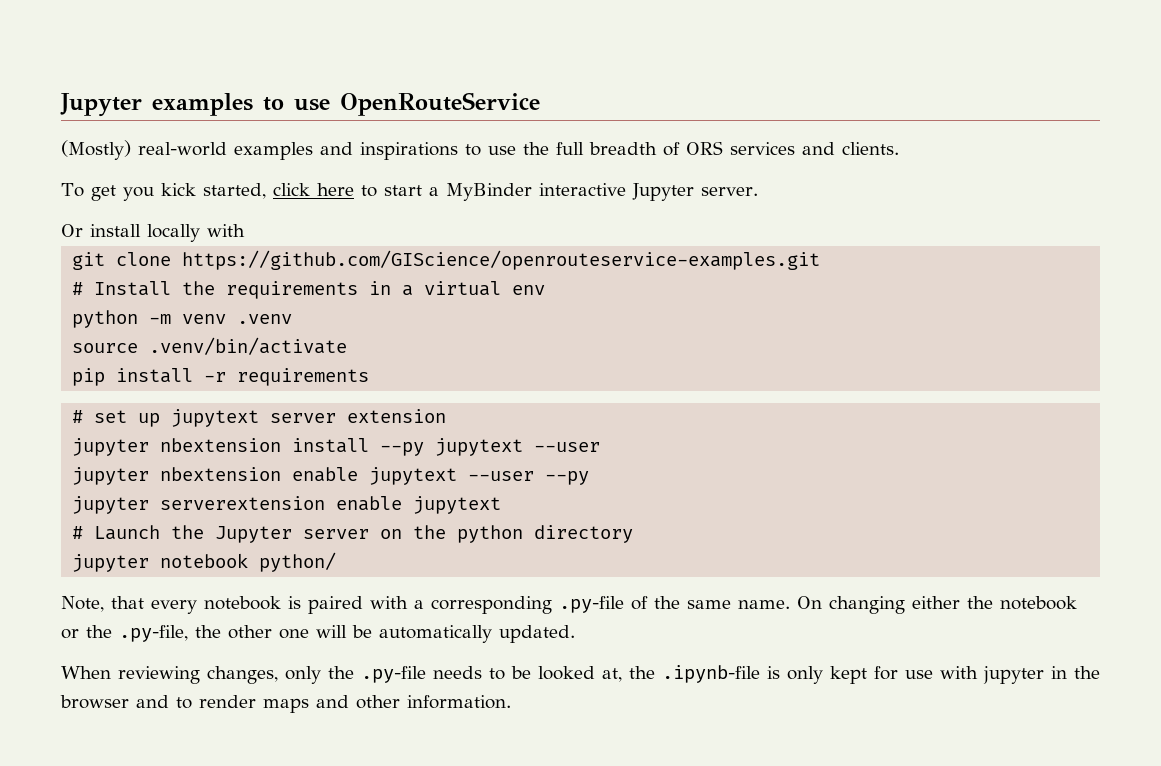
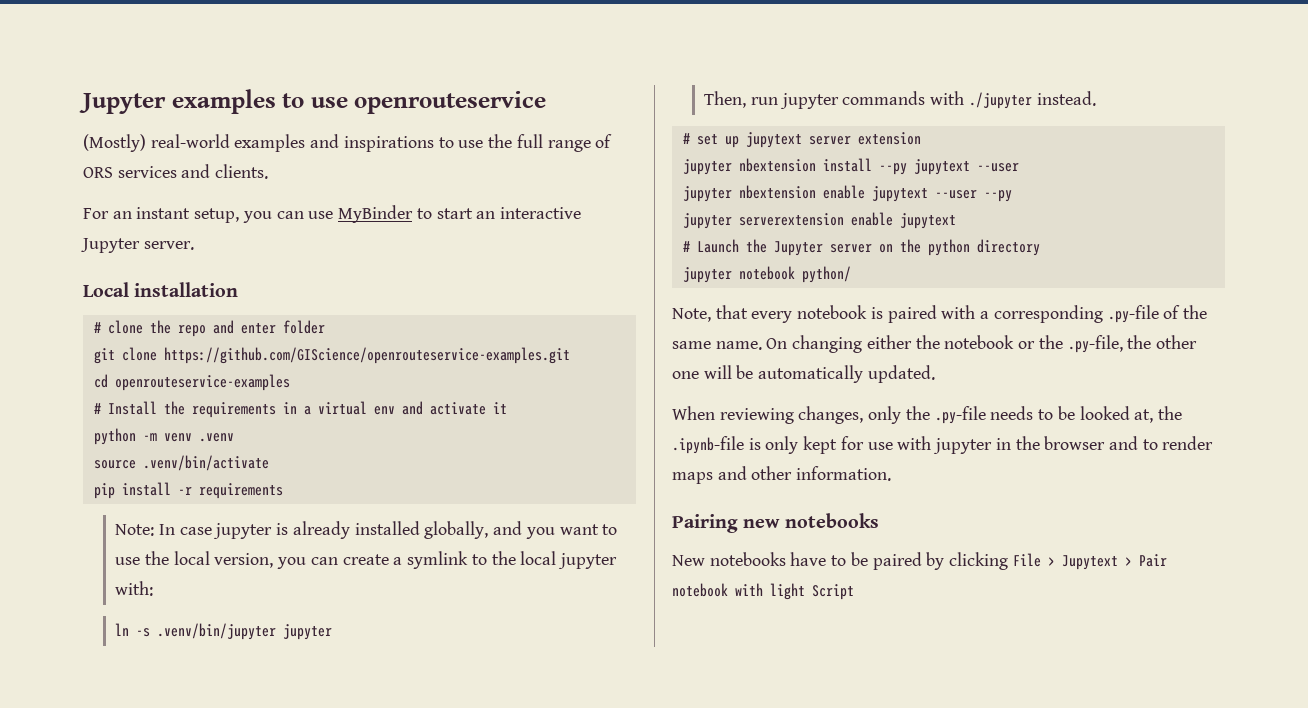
- Jupyter examples to use OpenRouteService
+ Jupyter examples to use openrouteservice
- (Mostly) real-world examples and inspirations to use the full breadth of ORS services and clients.
+ (Mostly) real-world examples and inspirations to use the full range of ORS services and clients.
- To get you kick started, click here to start a MyBinder interactive Jupyter server.
- Or install locally with
+ For an instant setup, you can use MyBinder to start an interactive Jupyter server.
+ Local installation
+ # clone the repo and enter folder
+ cd openrouteservice-examples
- # Install the requirements in a virtual env
+ # Install the requirements in a virtual env and activate it
+ Note: In case jupyter is already installed globally, and you want to use the local version, you can create a symlink to the local jupyter with:
+ ln -s .venv/bin/jupyter jupyter
+ Then, run jupyter commands with ./jupyter instead.
+ Pairing new notebooks
+ New notebooks have to be paired by clicking File > Jupytext > Pair notebook with light Script

